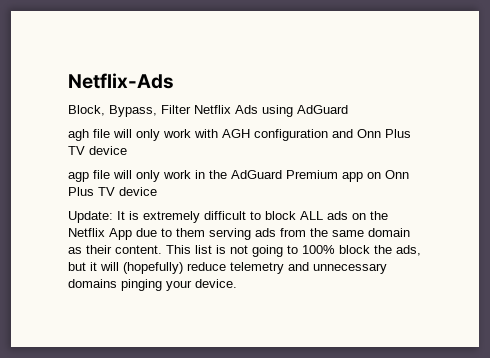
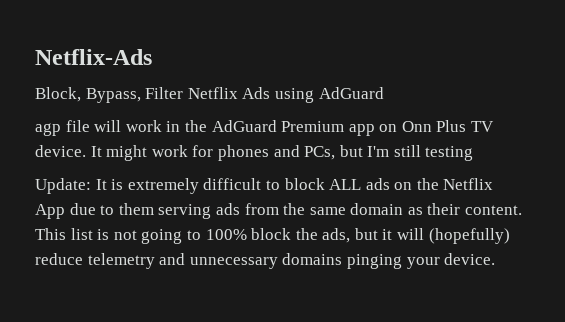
- agh file will only work with AGH configuration and Onn Plus TV device
- agp file will only work in the AdGuard Premium app on Onn Plus TV device
+ agp file will work in the AdGuard Premium app on Onn Plus TV device. It might work for phones and PCs, but I'm still testing

